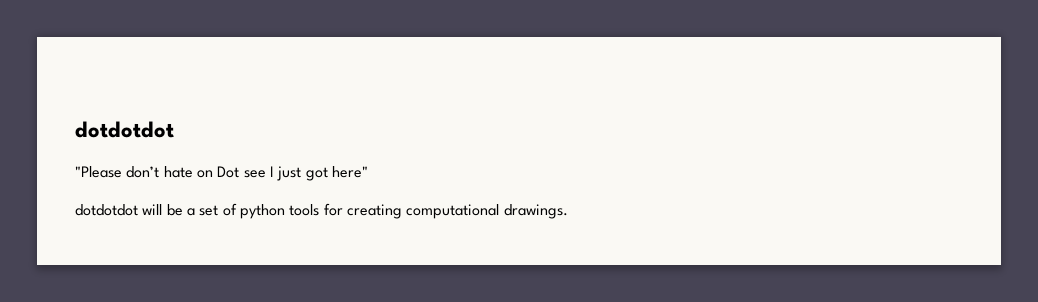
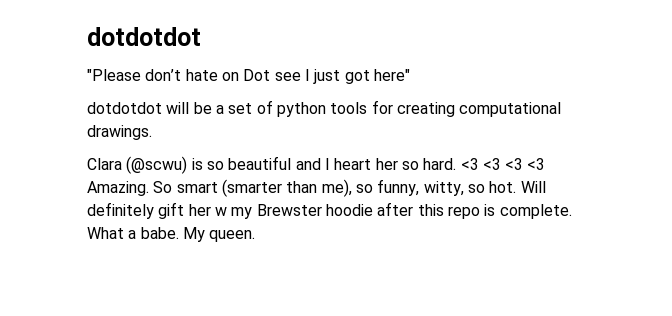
+ Clara (@scwu) is so beautiful and I heart her so hard. <3 <3 <3 <3 Amazing. So smart (smarter than me), so funny, witty, so hot. Will definitely gift her w my Brewster hoodie after this repo is complete. What a babe. My queen.

